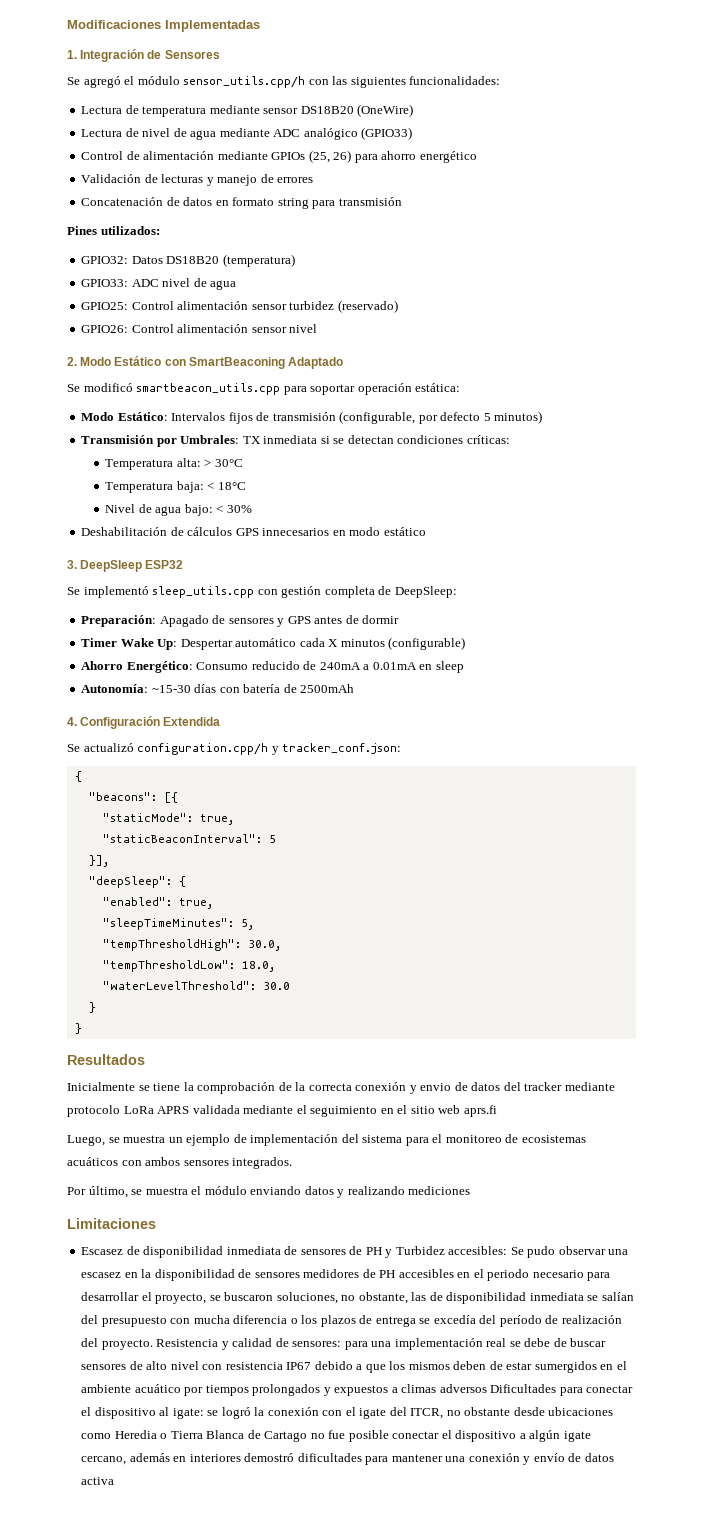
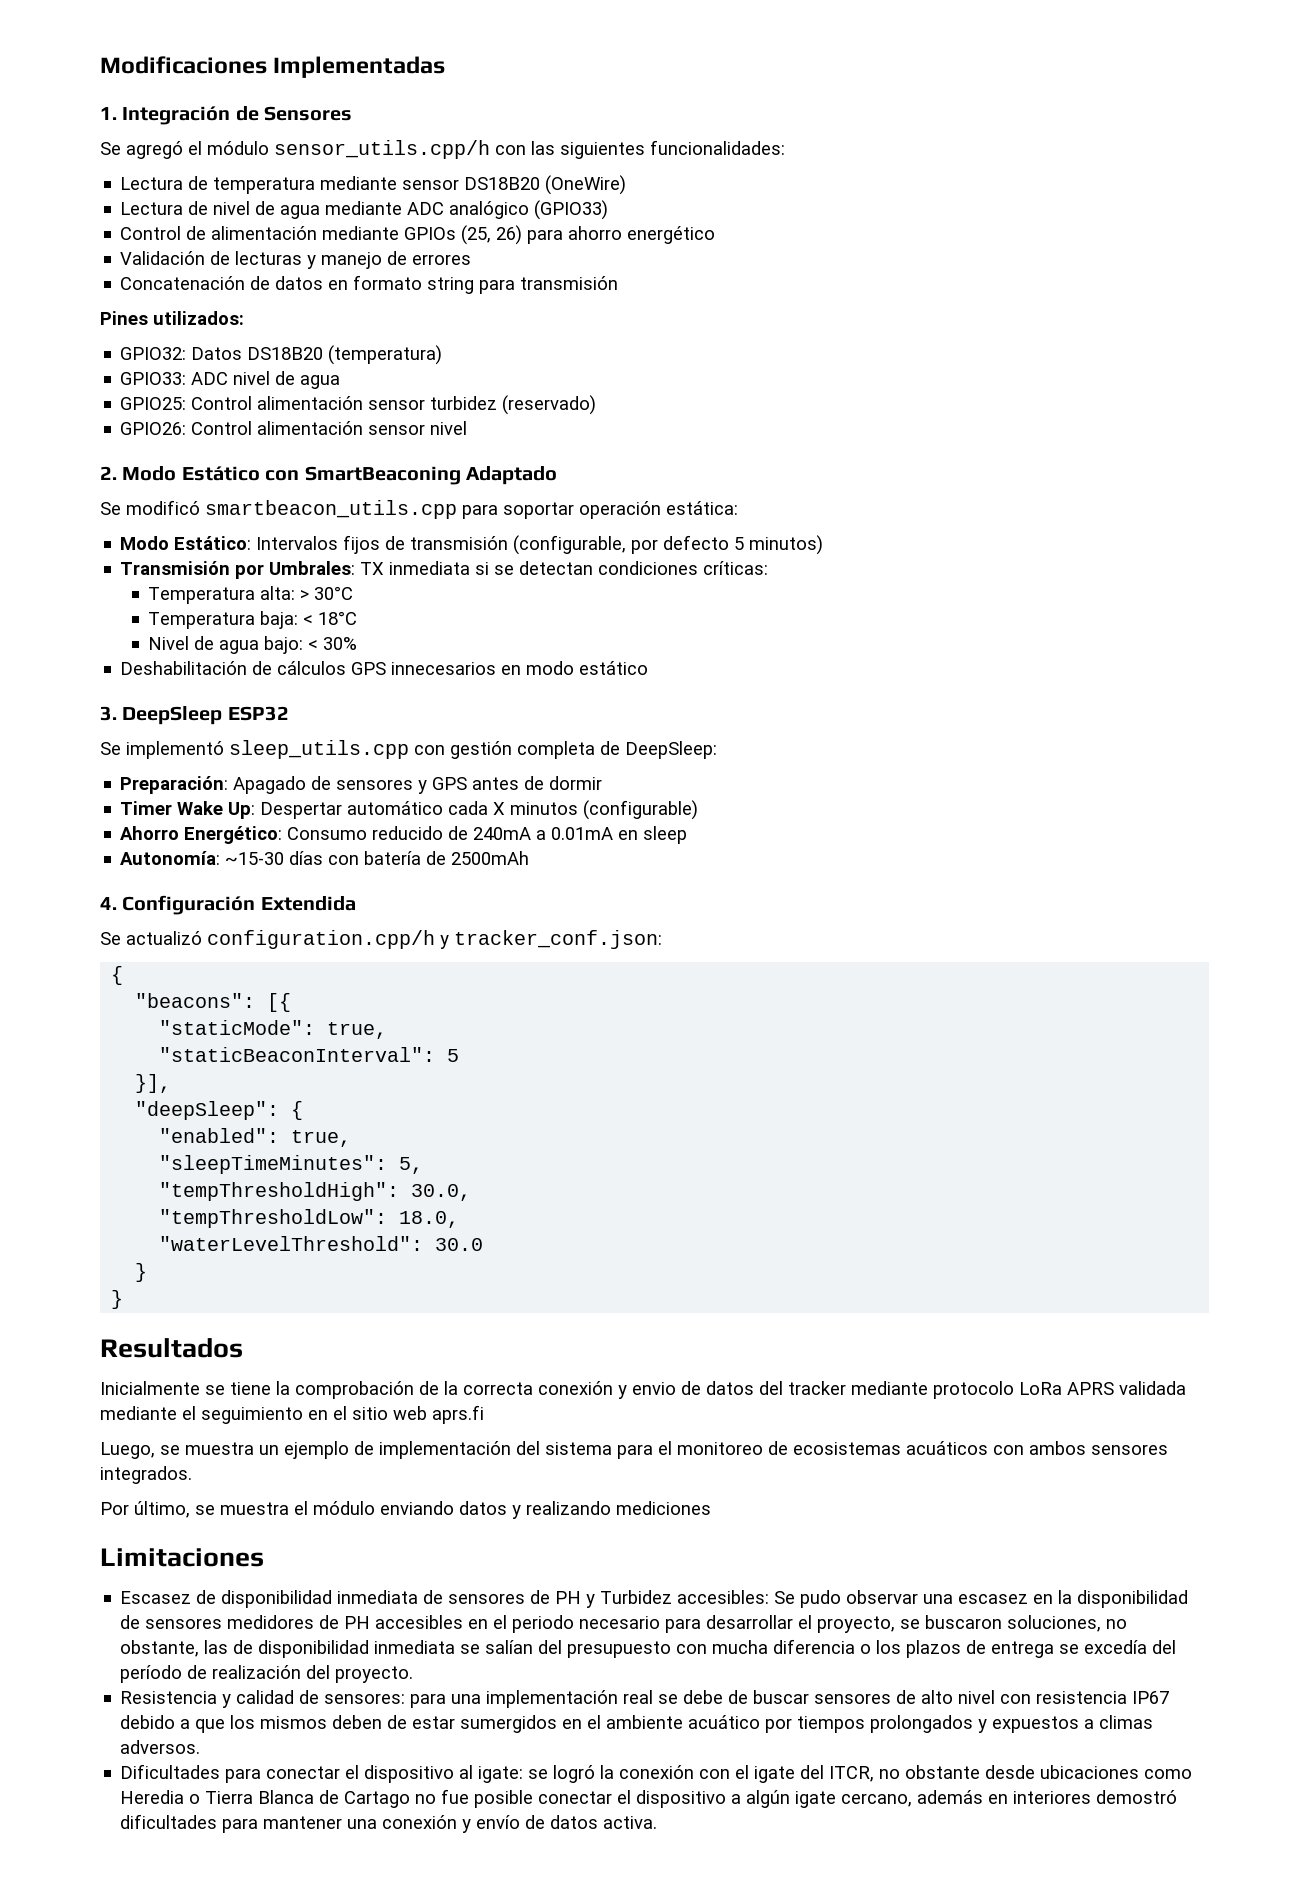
- Se pudo observar una escasez en la disponibilidad de sensores medidores de PH accesibles en el periodo necesario para desarrollar el proyecto, se buscaron soluciones, no obstante, las de disponibilidad inmediata se salían del presupuesto con mucha diferencia o los plazos de entrega se excedía del período de realización del proyecto. Resistencia y calidad de sensores:
+ Se pudo observar una escasez en la disponibilidad de sensores medidores de PH accesibles en el periodo necesario para desarrollar el proyecto, se buscaron soluciones, no obstante, las de disponibilidad inmediata se salían del presupuesto con mucha diferencia o los plazos de entrega se excedía del período de realización del proyecto.
+ Resistencia y calidad de sensores:
- para una implementación real se debe de buscar sensores de alto nivel con resistencia IP67 debido a que los mismos deben de estar sumergidos en el ambiente acuático por tiempos prolongados y expuestos a climas adversos Dificultades para conectar el dispositivo al igate:
+ para una implementación real se debe de buscar sensores de alto nivel con resistencia IP67 debido a que los mismos deben de estar sumergidos en el ambiente acuático por tiempos prolongados y expuestos a climas adversos.
+ Dificultades para conectar el dispositivo al igate:
- se logró la conexión con el igate del ITCR, no obstante desde ubicaciones como Heredia o Tierra Blanca de Cartago no fue posible conectar el dispositivo a algún igate cercano, además en interiores demostró dificultades para mantener una conexión y envío de datos activa
+ se logró la conexión con el igate del ITCR, no obstante desde ubicaciones como Heredia o Tierra Blanca de Cartago no fue posible conectar el dispositivo a algún igate cercano, además en interiores demostró dificultades para mantener una conexión y envío de datos activa.

